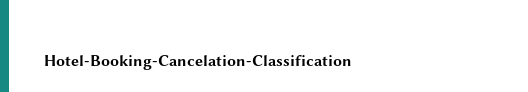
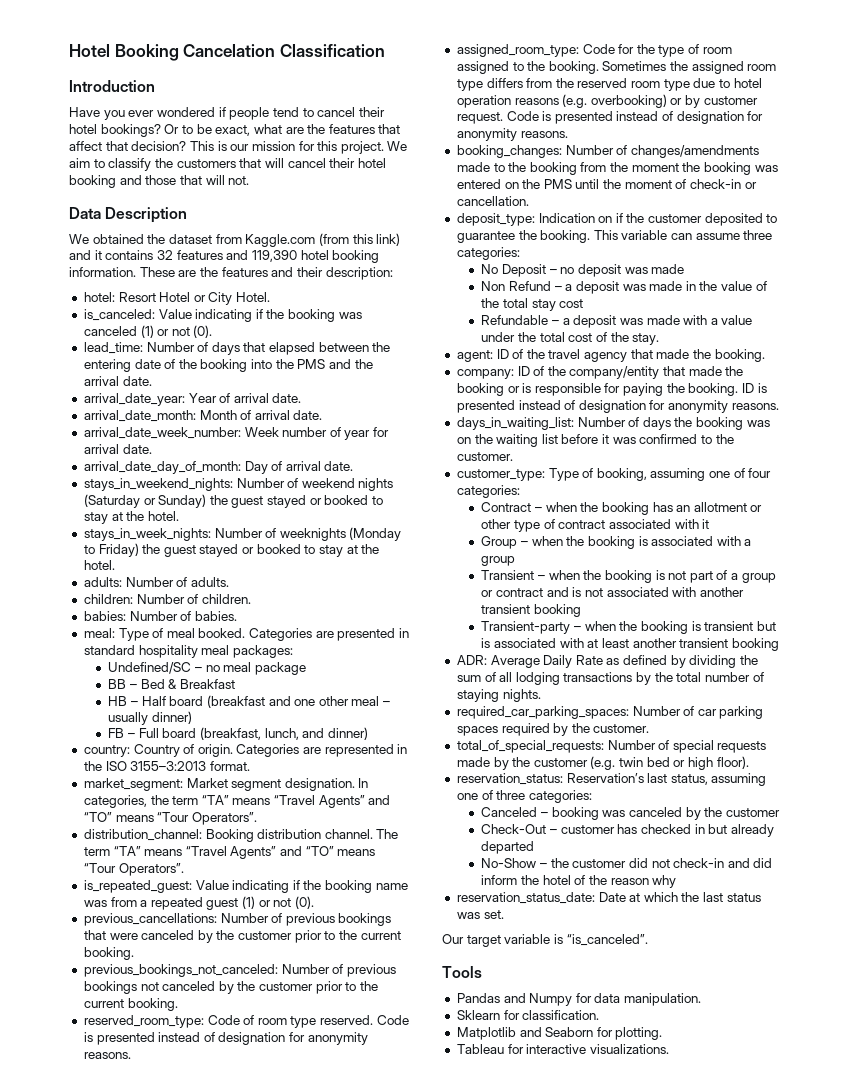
- Hotel-Booking-Cancelation-Classification
+ Hotel Booking Cancelation Classification
+ Introduction
+ Have you ever wondered if people tend to cancel their hotel bookings? Or to be exact, what are the features that affect that decision? This is our mission for this project. We aim to classify the customers that will cancel their hotel booking and those that will not.
+ Data Description
+ We obtained the dataset from Kaggle.com (from this link) and it contains 32 features and 119,390 hotel booking information. These are the features and their description:
+ hotel: Resort Hotel or City Hotel.
+ is_canceled: Value indicating if the booking was canceled (1) or not (0).
+ lead_time: Number of days that elapsed between the entering date of the booking into the PMS and the arrival date.
+ arrival_date_year: Year of arrival date.
+ arrival_date_month: Month of arrival date.
+ arrival_date_week_number: Week number of year for arrival date.
+ arrival_date_day_of_month: Day of arrival date.
+ stays_in_weekend_nights: Number of weekend nights (Saturday or Sunday) the guest stayed or booked to stay at the hotel.
+ stays_in_week_nights: Number of weeknights (Monday to Friday) the guest stayed or booked to stay at the hotel.
+ adults: Number of adults.
+ children: Number of children.
+ babies: Number of babies.
+ meal: Type of meal booked. Categories are presented in standard hospitality meal packages:
+ Undefined/SC – no meal package
+ BB – Bed & Breakfast
+ HB – Half board (breakfast and one other meal – usually dinner)
+ FB – Full board (breakfast, lunch, and dinner)
+ country: Country of origin. Categories are represented in the ISO 3155–3:2013 format.
+ market_segment: Market segment designation. In categories, the term “TA” means “Travel Agents” and “TO” means “Tour Operators”.
+ distribution_channel: Booking distribution channel. The term “TA” means “Travel Agents” and “TO” means “Tour Operators”.
+ is_repeated_guest: Value indicating if the booking name was from a repeated guest (1) or not (0).
+ previous_cancellations: Number of previous bookings that were canceled by the customer prior to the current booking.
+ previous_bookings_not_canceled: Number of previous bookings not canceled by the customer prior to the current booking.
+ reserved_room_type: Code of room type reserved. Code is presented instead of designation for anonymity reasons.
+ assigned_room_type: Code for the type of room assigned to the booking. Sometimes the assigned room type differs from the reserved room type due to hotel operation reasons (e.g. overbooking) or by customer request. Code is presented instead of designation for anonymity reasons.
+ booking_changes: Number of changes/amendments made to the booking from the moment the booking was entered on the PMS until the moment of check-in or cancellation.
+ deposit_type: Indication on if the customer deposited to guarantee the booking. This variable can assume three categories:
+ No Deposit – no deposit was made
+ Non Refund – a deposit was made in the value of the total stay cost
+ Refundable – a deposit was made with a value under the total cost of the stay.
+ agent: ID of the travel agency that made the booking.
+ company: ID of the company/entity that made the booking or is responsible for paying the booking. ID is presented instead of designation for anonymity reasons.
+ days_in_waiting_list: Number of days the booking was on the waiting list before it was confirmed to the customer.
+ customer_type: Type of booking, assuming one of four categories:
+ Contract – when the booking has an allotment or other type of contract associated with it
+ Group – when the booking is associated with a group
+ Transient – when the booking is not part of a group or contract and is not associated with another transient booking
+ Transient-party – when the booking is transient but is associated with at least another transient booking
+ ADR: Average Daily Rate as defined by dividing the sum of all lodging transactions by the total number of staying nights.
+ required_car_parking_spaces: Number of car parking spaces required by the customer.
+ total_of_special_requests: Number of special requests made by the customer (e.g. twin bed or high floor).
+ reservation_status: Reservation’s last status, assuming one of three categories:
+ Canceled – booking was canceled by the customer
+ Check-Out – customer has checked in but already departed
+ No-Show – the customer did not check-in and did inform the hotel of the reason why
+ reservation_status_date: Date at which the last status was set.
+ Our target variable is “is_canceled”.
+ Tools
+ Pandas and Numpy for data manipulation.
+ Sklearn for classification.
+ Matplotlib and Seaborn for plotting.
+ Tableau for interactive visualizations.

